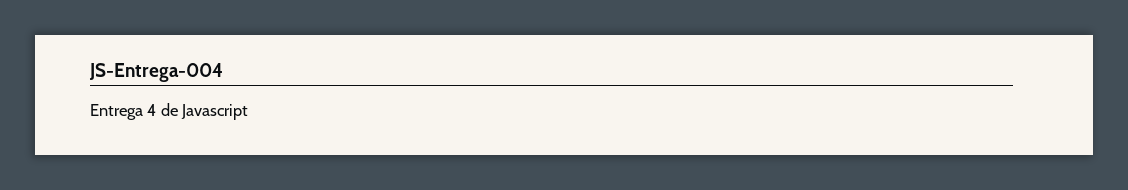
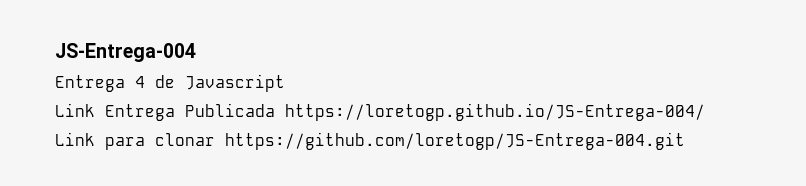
+ Link Entrega Publicada https://loretogp.github.io/JS-Entrega-004/
+ Link para clonar https://github.com/loretogp/JS-Entrega-004.git

